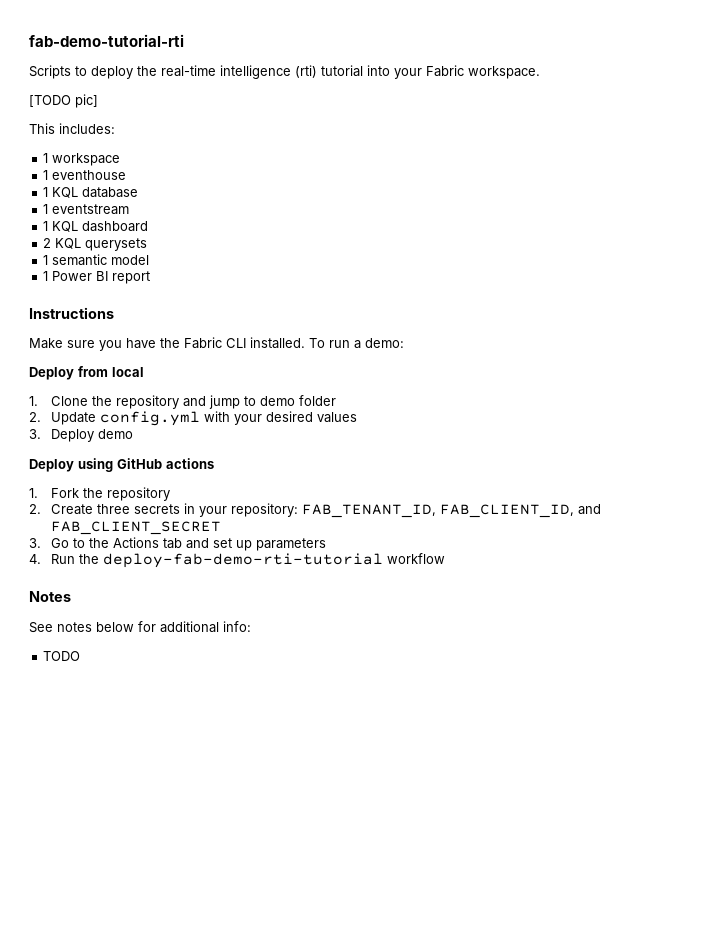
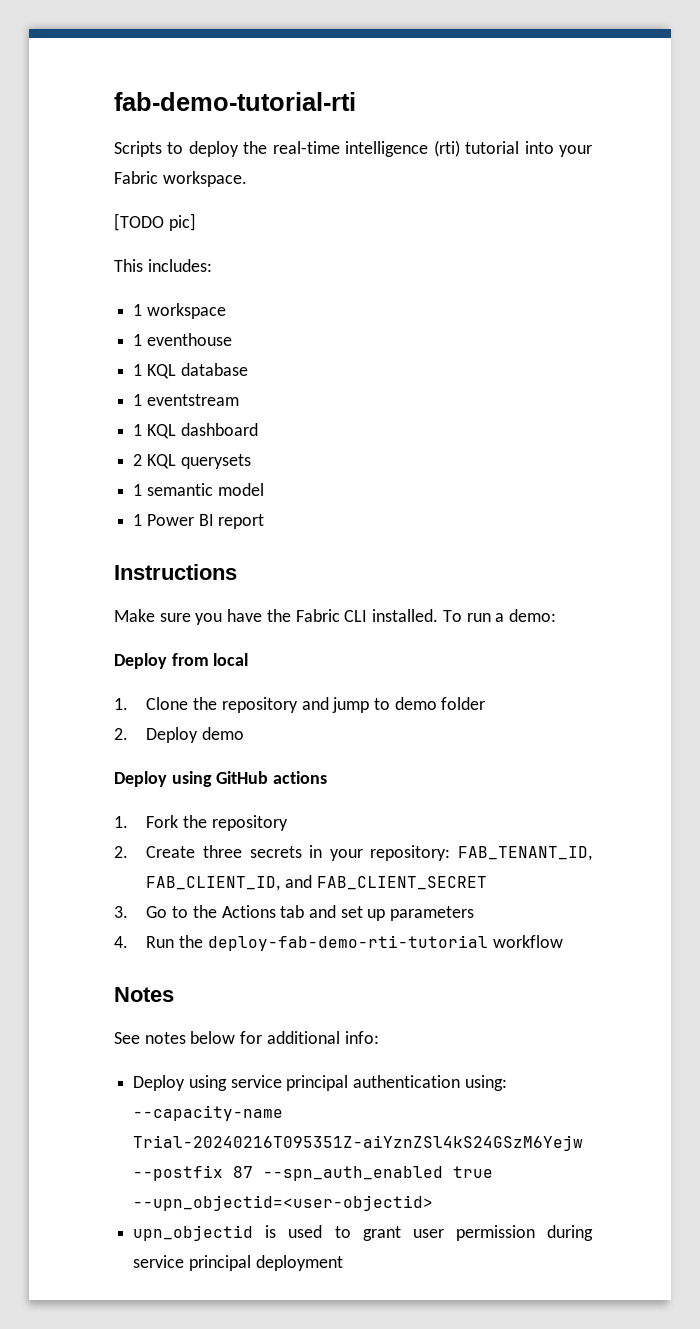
- 2. Update config.yml with your desired values
- 3. Deploy demo
+ 2. Deploy demo
- TODO
+ Deploy using service principal authentication using: --capacity-name Trial-20240216T095351Z-aiYznZSl4kS24GSzM6Yejw --postfix 87 --spn_auth_enabled true --upn_objectid=<user-objectid>
+ upn_objectid is used to grant user permission during service principal deployment

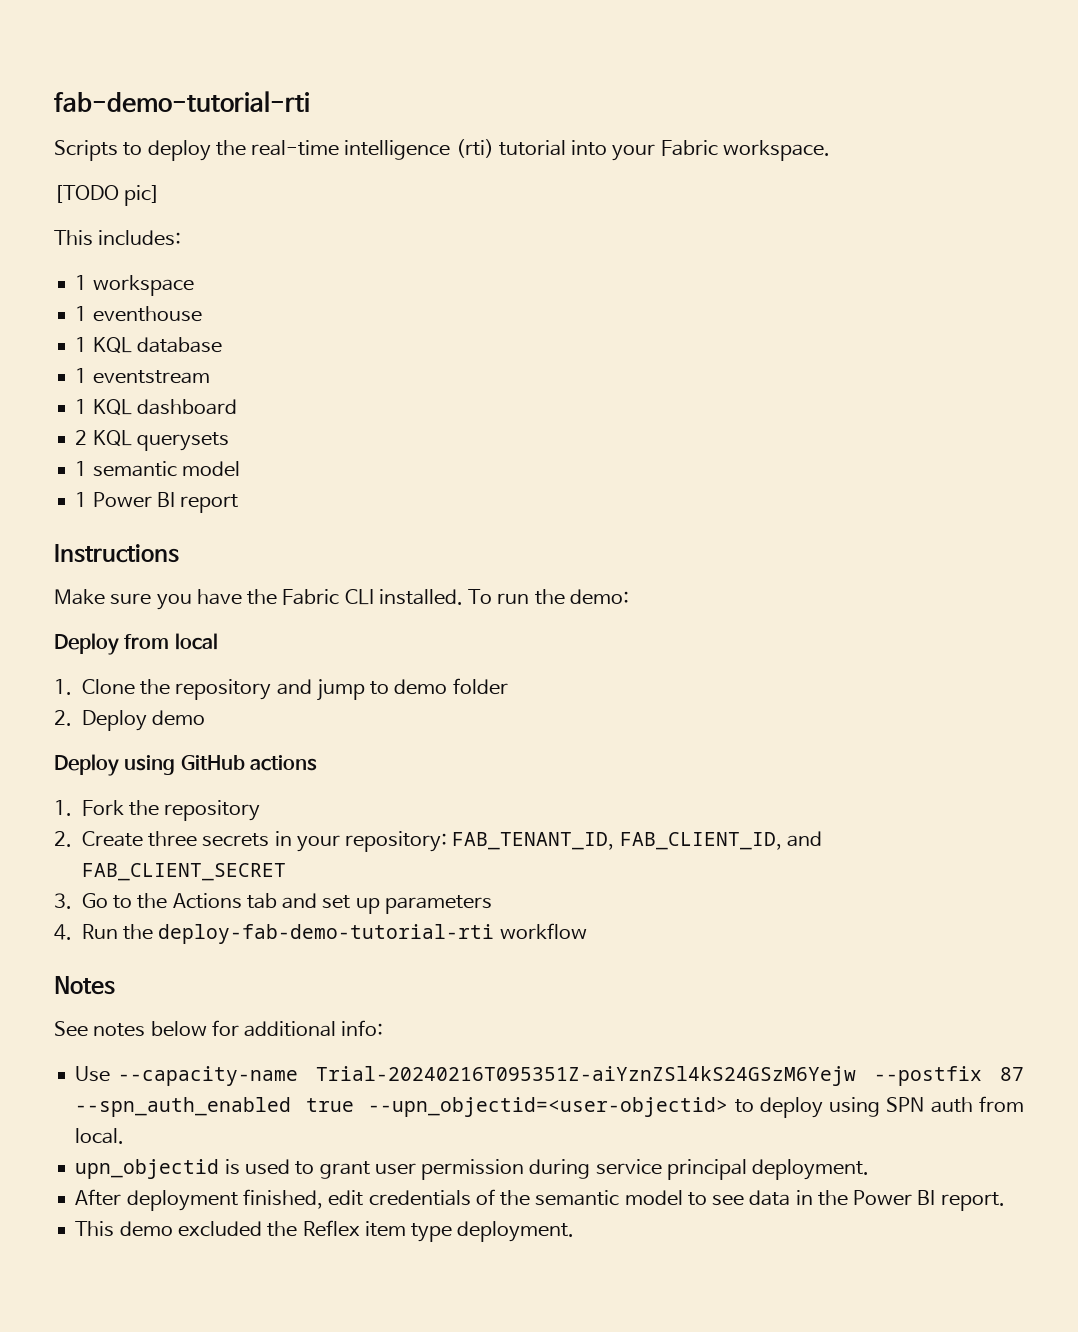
- To run a demo:
+ To run the demo:
- 4. Run the deploy-fab-demo-rti-tutorial workflow
+ 4. Run the deploy-fab-demo-tutorial-rti workflow
- Deploy using service principal authentication using: --capacity-name Trial-20240216T095351Z-aiYznZSl4kS24GSzM6Yejw --postfix 87 --spn_auth_enabled true --upn_objectid=<user-objectid>
+ Use --capacity-name Trial-20240216T095351Z-aiYznZSl4kS24GSzM6Yejw --postfix 87 --spn_auth_enabled true --upn_objectid=<user-objectid> to deploy using SPN auth from local.
- upn_objectid is used to grant user permission during service principal deployment
+ upn_objectid is used to grant user permission during service principal deployment.
+ After deployment finished, edit credentials of the semantic model to see data in the Power BI report.
+ This demo excluded the Reflex item type deployment.

